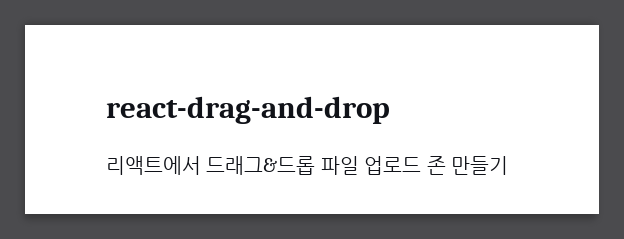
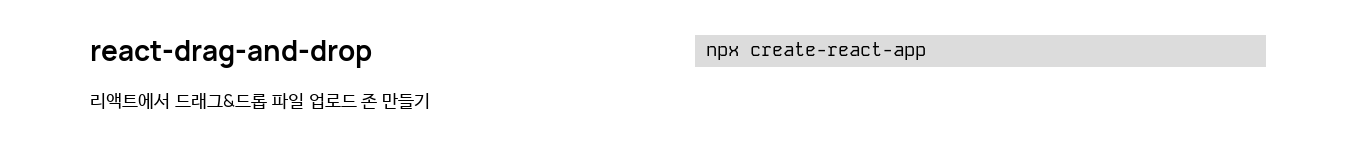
+ npx create-react-app

